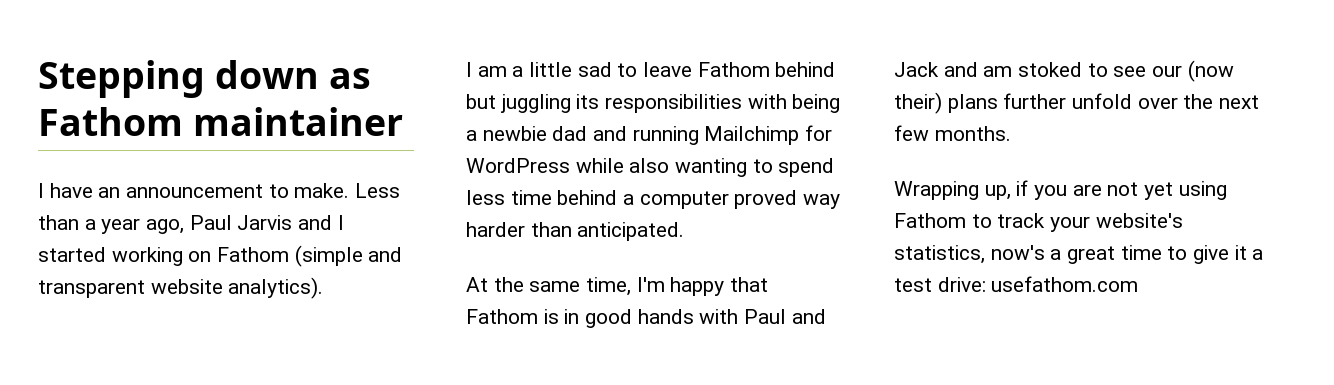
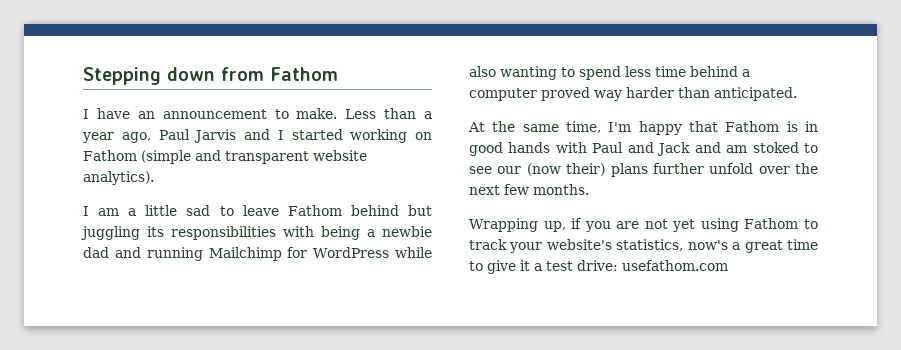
- Stepping down as Fathom maintainer
+ Stepping down from Fathom

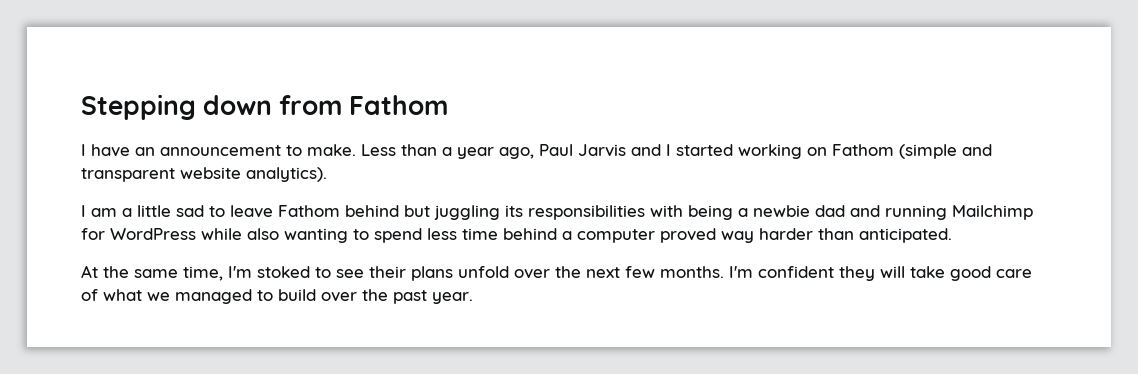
- At the same time, I'm happy that Fathom is in good hands with Paul and Jack and am stoked to see our (now their) plans further unfold over the next few months.
- Wrapping up, if you are not yet using Fathom to track your website's statistics, now's a great time to give it a test drive: usefathom.com
+ At the same time, I'm stoked to see their plans unfold over the next few months. I'm confident they will take good care of what we managed to build over the past year.

